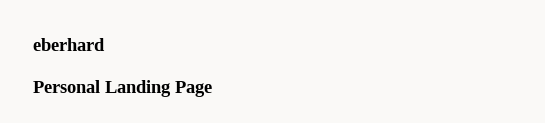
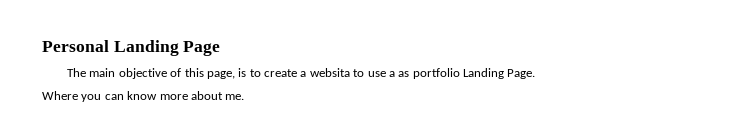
- eberhard
+ The main objective of this page, is to create a websita to use a as portfolio Landing Page.
+ Where you can know more about me.

